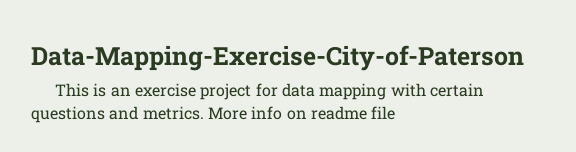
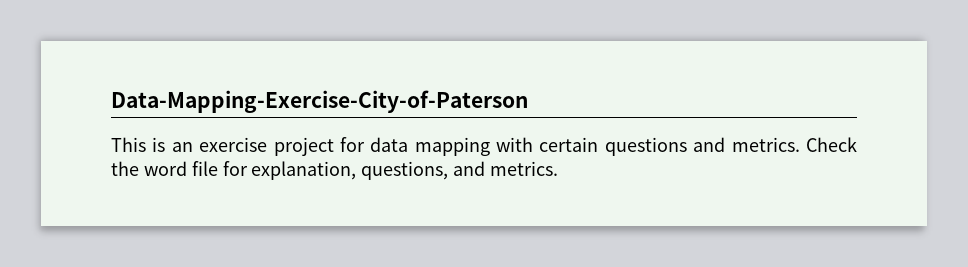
- More info on readme file
+ Check the word file for explanation, questions, and metrics.

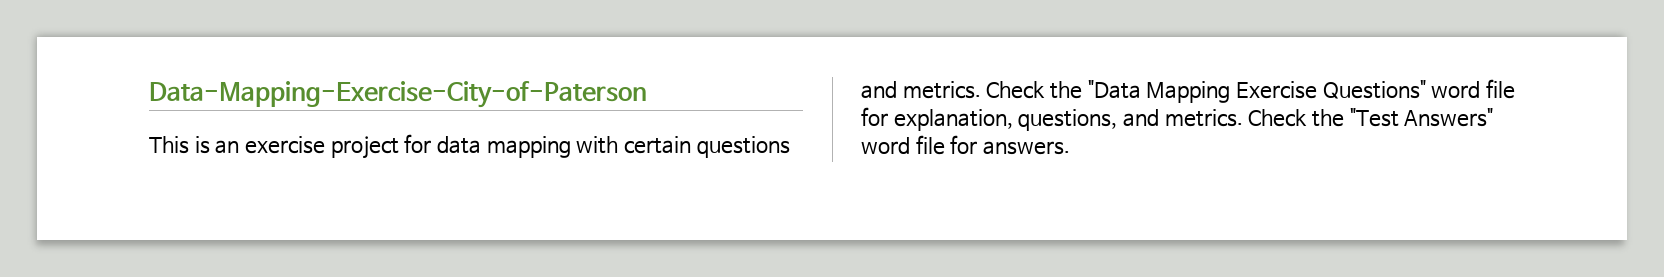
- Check the word file for explanation, questions, and metrics.
+ Check the "Data Mapping Exercise Questions" word file for explanation, questions, and metrics.
+ Check the "Test Answers" word file for answers.

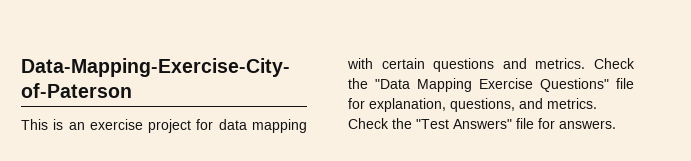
- Check the "Data Mapping Exercise Questions" word file for explanation, questions, and metrics.
+ Check the "Data Mapping Exercise Questions" file for explanation, questions, and metrics.
- Check the "Test Answers" word file for answers.
+ Check the "Test Answers" file for answers.

